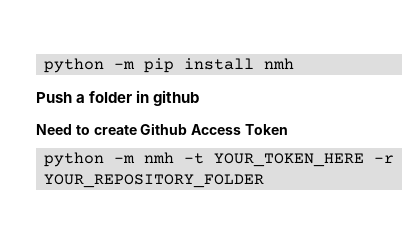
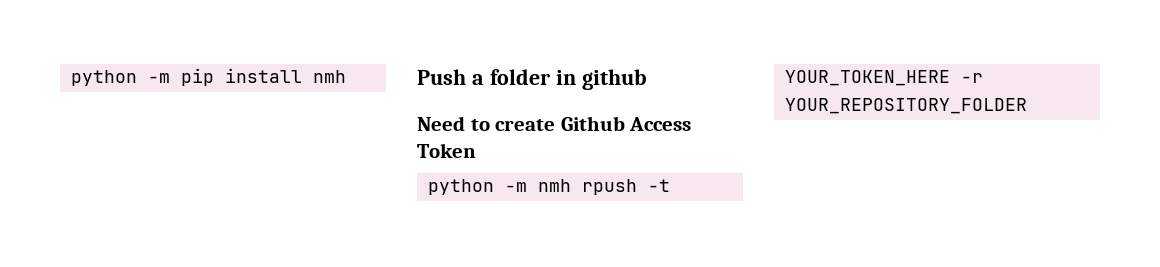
- python -m nmh -t YOUR_TOKEN_HERE -r YOUR_REPOSITORY_FOLDER
+ python -m nmh rpush -t YOUR_TOKEN_HERE -r YOUR_REPOSITORY_FOLDER

